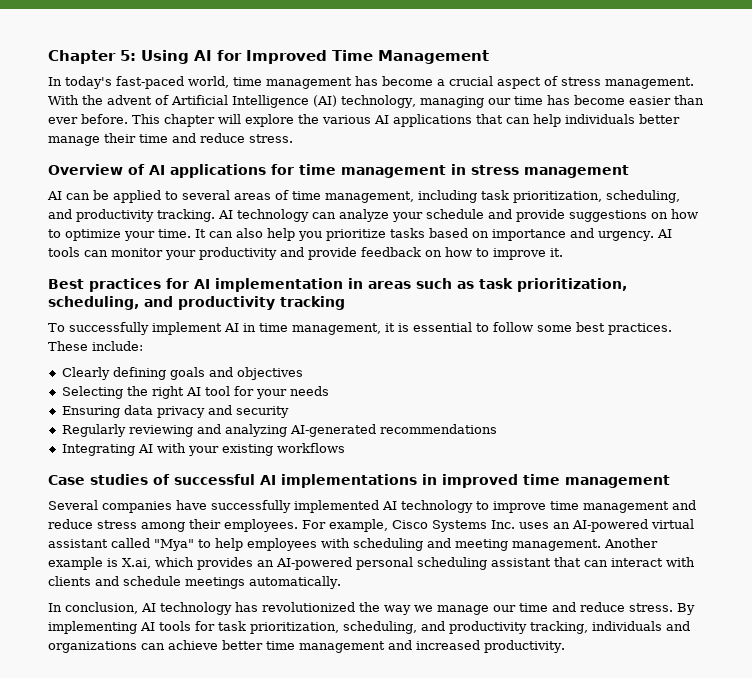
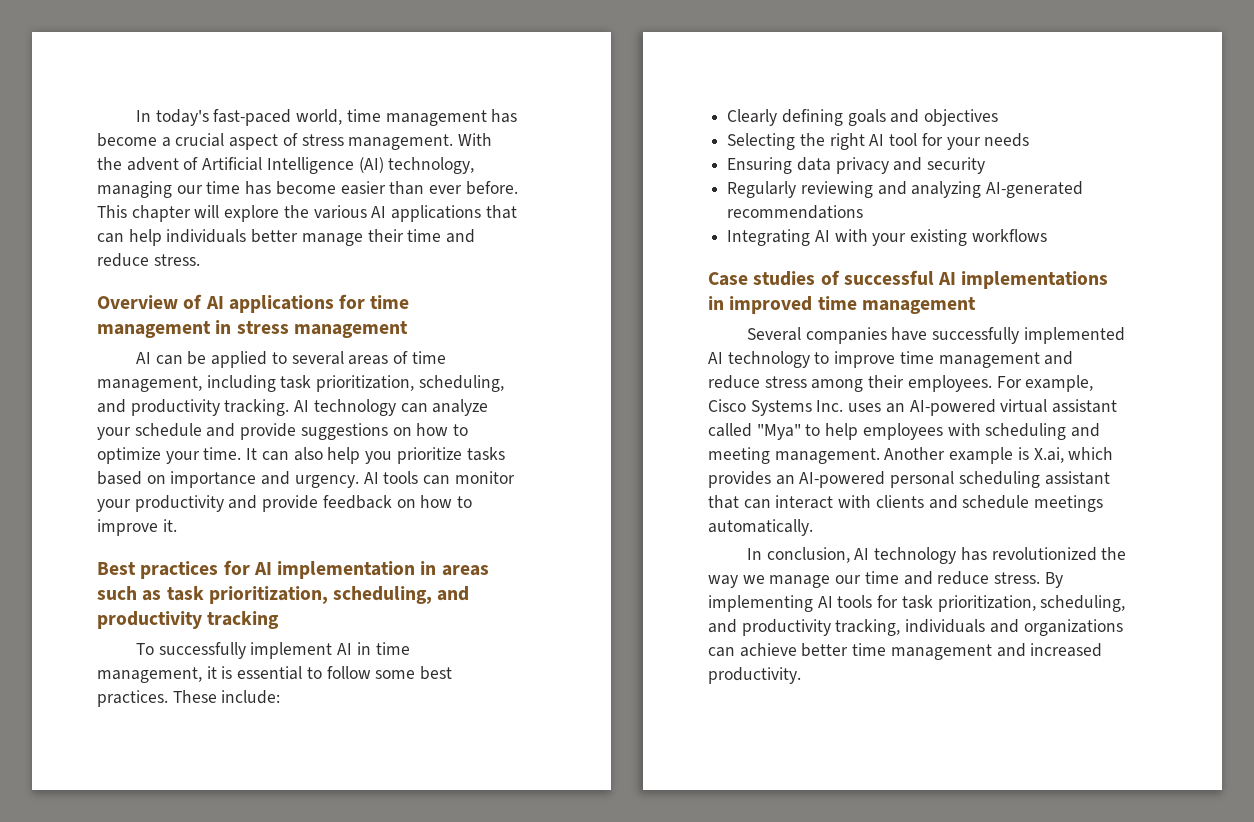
- Chapter 5: Using AI for Improved Time Management

